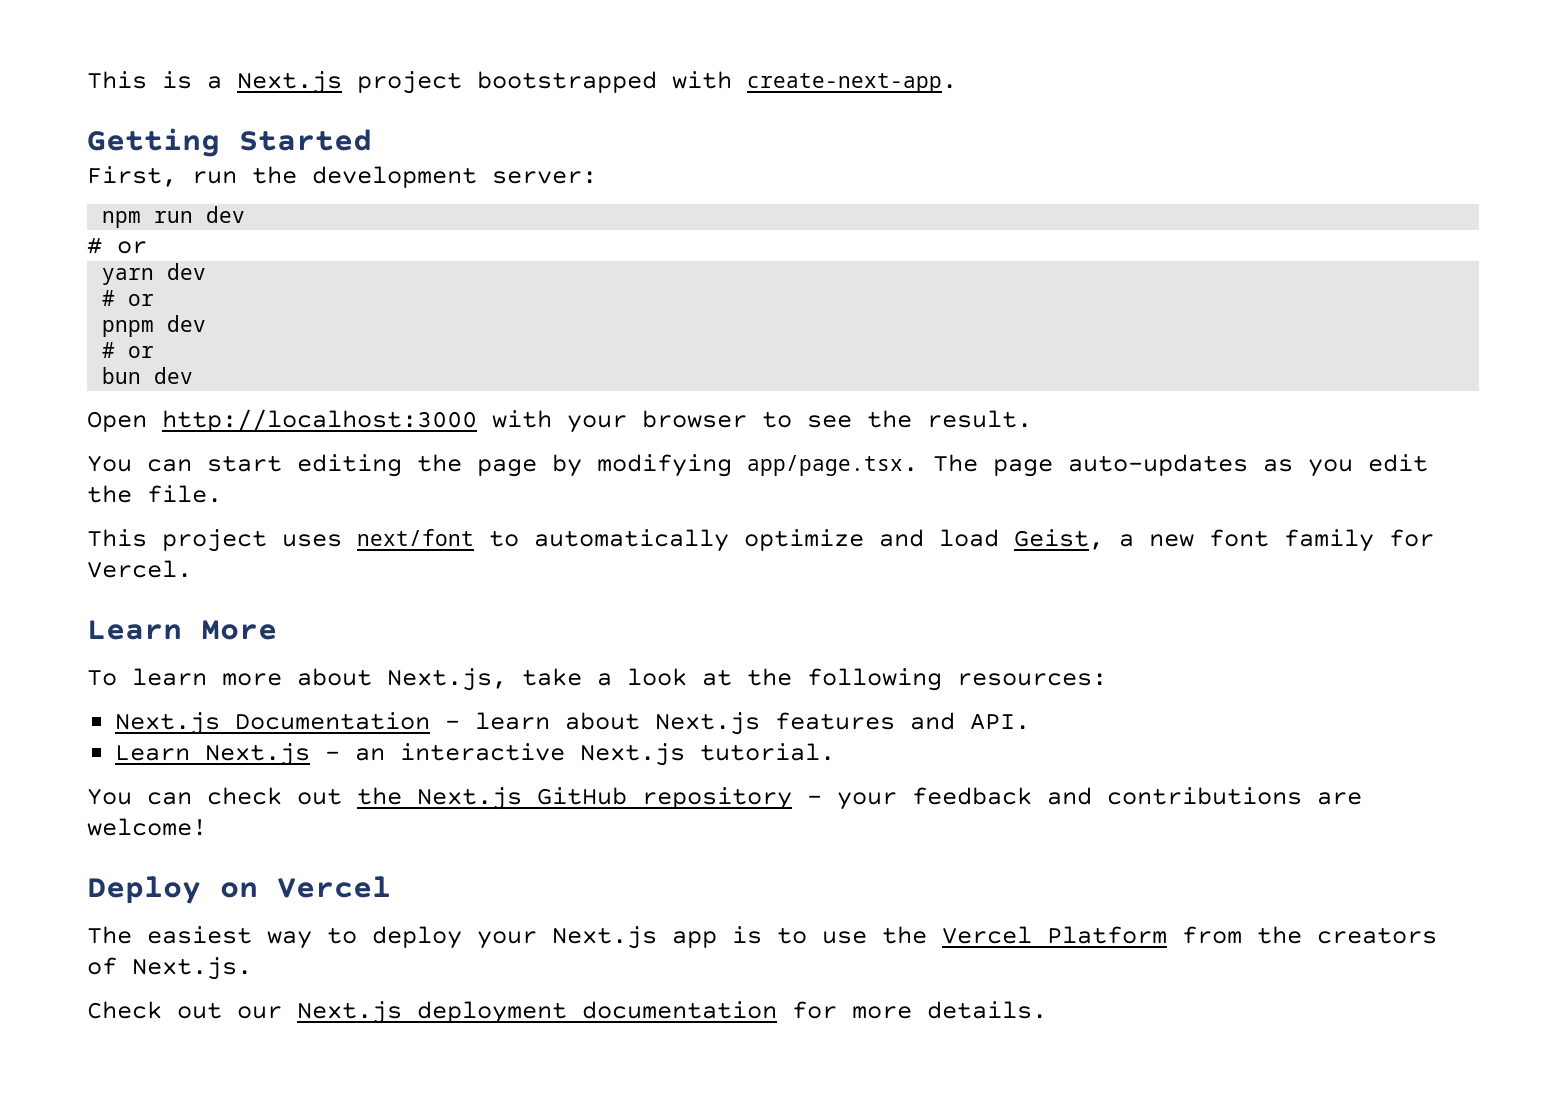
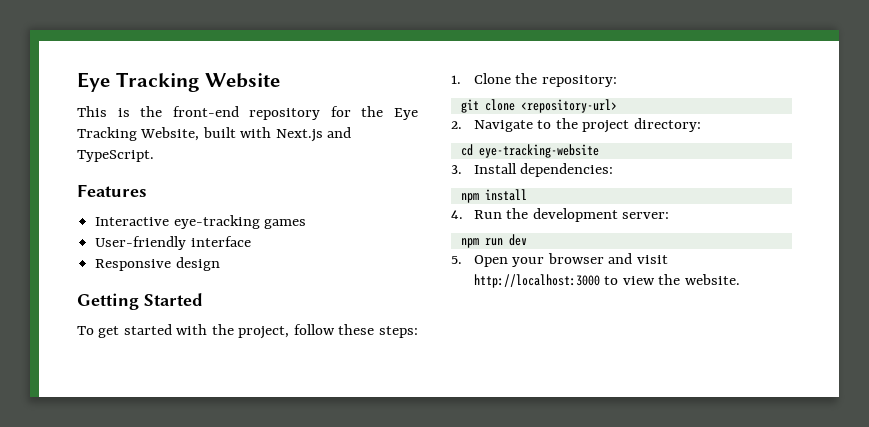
- This is a Next.js project bootstrapped with create-next-app.
+ Eye Tracking Website
+ This is the front-end repository for the Eye Tracking Website, built with Next.js and TypeScript.
+ Features
+ Interactive eye-tracking games
+ User-friendly interface
+ Responsive design
  Getting Started
- First, run the development server:
+ To get started with the project, follow these steps:
+ 1. Clone the repository:
+ git clone <repository-url>
+ 2. Navigate to the project directory:
+ cd eye-tracking-website
+ 3. Install dependencies:
+ npm install
+ 4. Run the development server:
  npm run dev
- # or
- yarn dev
- # or
- pnpm dev
- # or
- bun dev
- Open http://localhost:3000 with your browser to see the result.
- You can start editing the page by modifying app/page.tsx. The page auto-updates as you edit the file.
- This project uses next/font to automatically optimize and load Geist, a new font family for Vercel.
- Learn More
- To learn more about Next.js, take a look at the following resources:
- Next.js Documentation - learn about Next.js features and API.
- Learn Next.js - an interactive Next.js tutorial.
- You can check out the Next.js GitHub repository - your feedback and contributions are welcome!
- Deploy on Vercel
- The easiest way to deploy your Next.js app is to use the Vercel Platform from the creators of Next.js.
- Check out our Next.js deployment documentation for more details.
+ 5. Open your browser and visit http://localhost:3000 to view the website.

